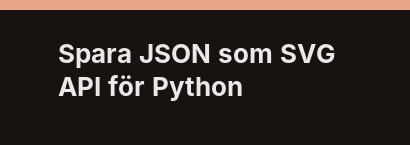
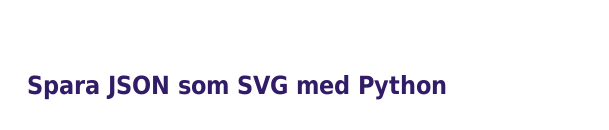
- Spara JSON som SVG API för Python
+ Spara JSON som SVG med Python

